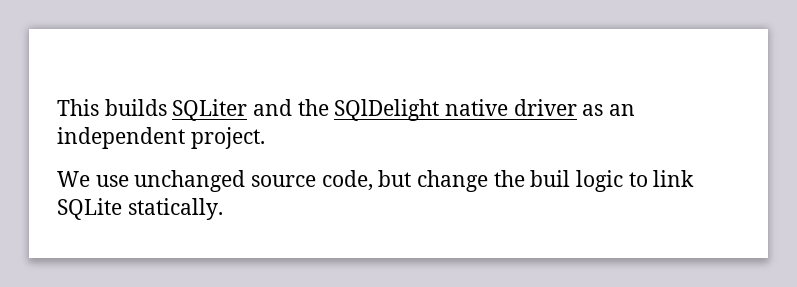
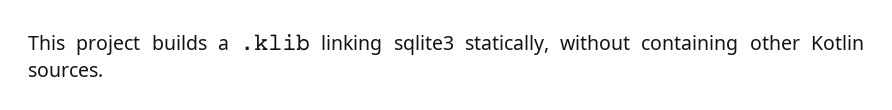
- This builds SQLiter and the SQlDelight native driver as an independent project.
- We use unchanged source code, but change the buil logic to link SQLite statically.
+ This project builds a .klib linking sqlite3 statically, without containing other Kotlin sources.

